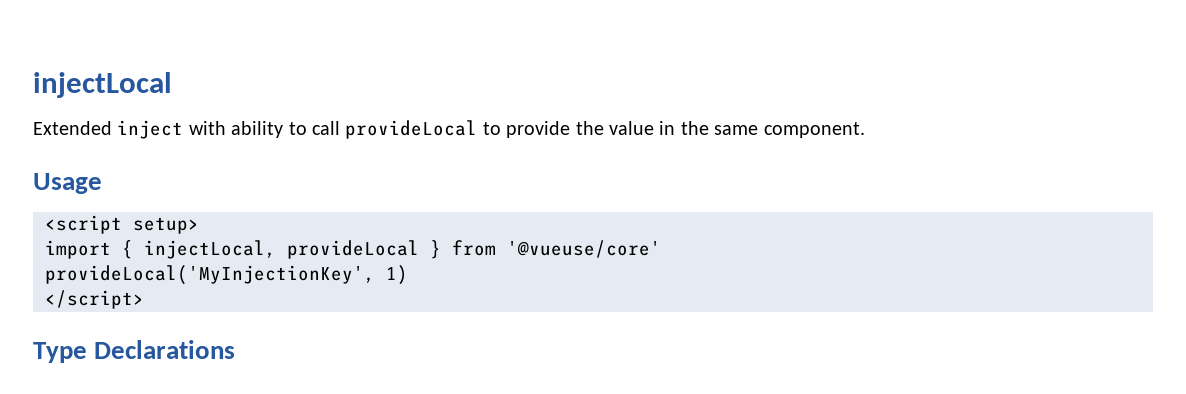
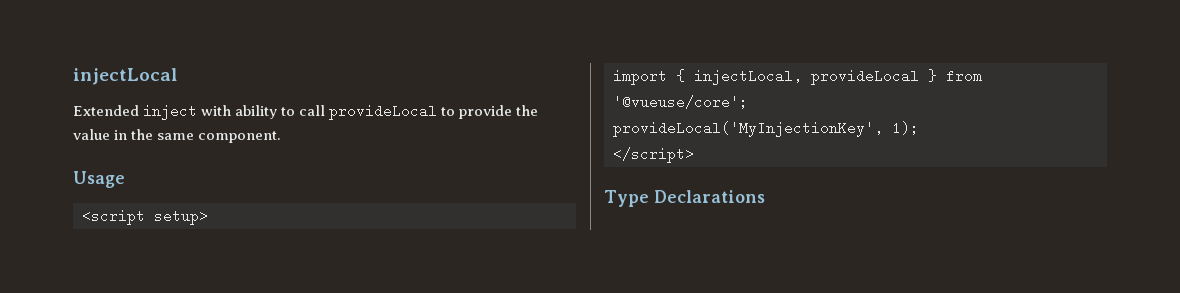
- import { injectLocal, provideLocal } from '@vueuse/core'
+ import { injectLocal, provideLocal } from '@vueuse/core';
- provideLocal('MyInjectionKey', 1)
+ provideLocal('MyInjectionKey', 1);

